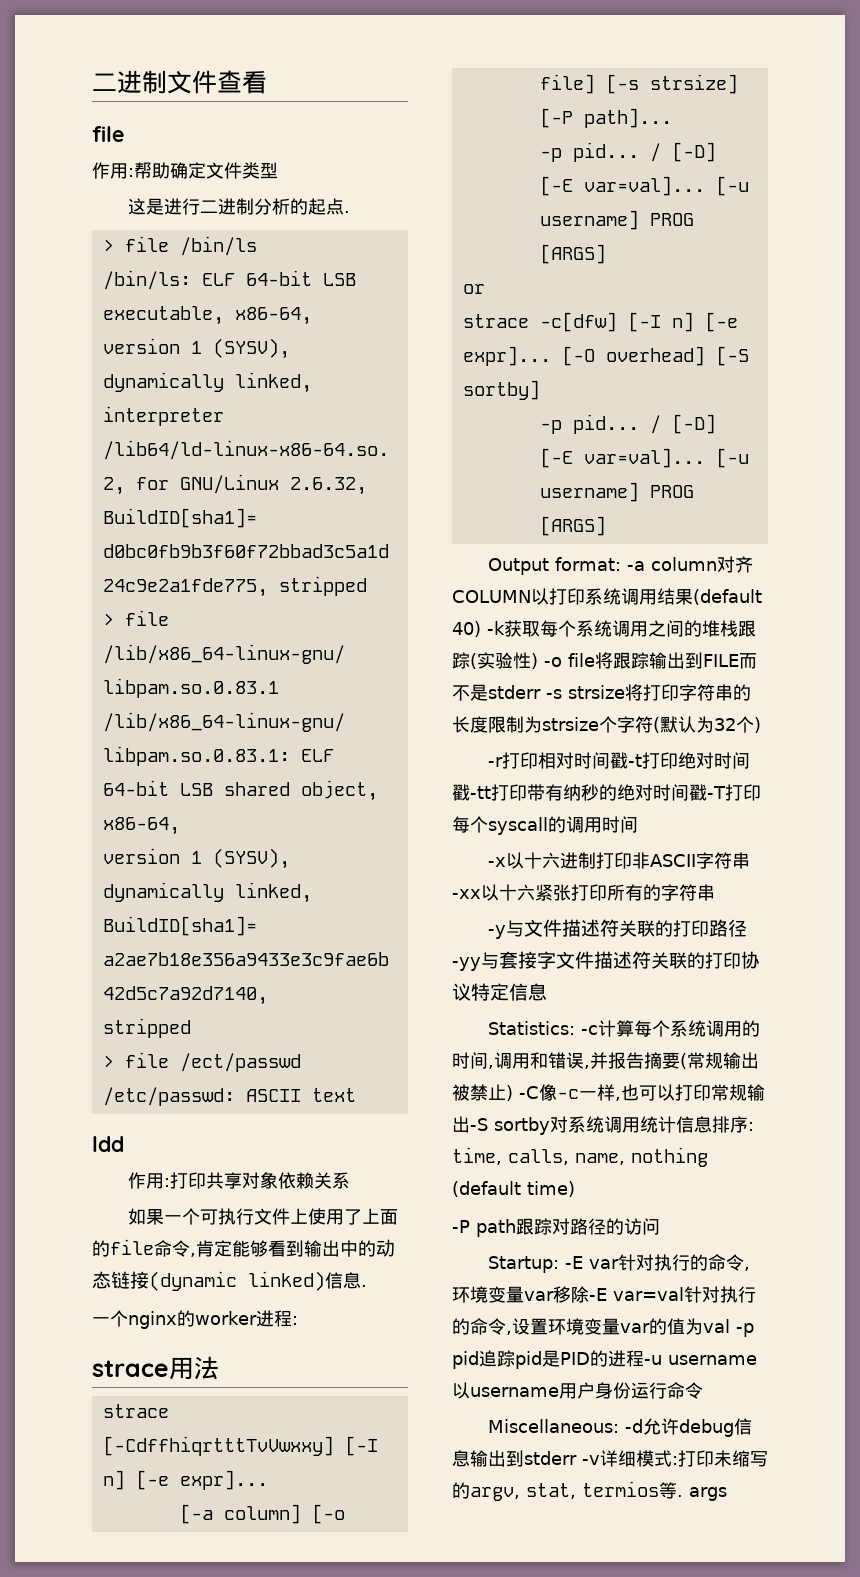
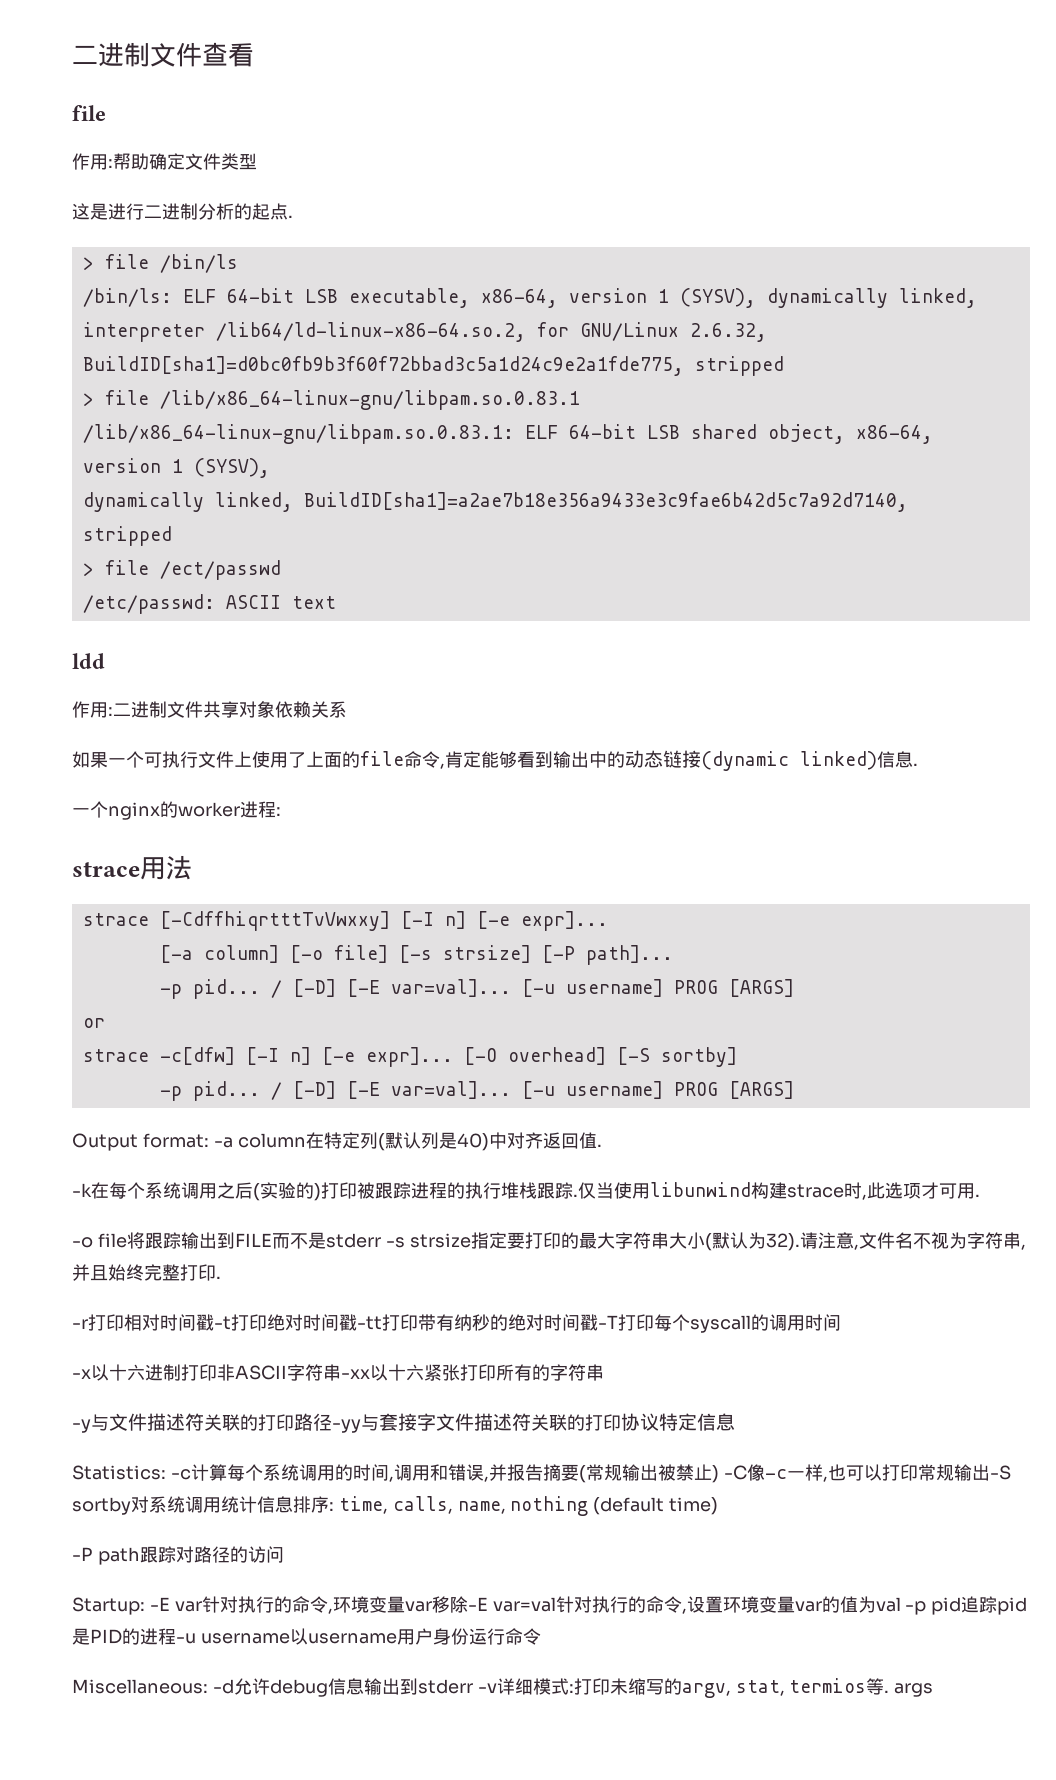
- 作用:打印共享对象依赖关系
+ 作用:二进制文件共享对象依赖关系
- Output format: -a column对齐COLUMN以打印系统调用结果(default 40) -k获取每个系统调用之间的堆栈跟踪(实验性) -o file将跟踪输出到FILE而不是stderr -s strsize将打印字符串的长度限制为strsize个字符(默认为32个)
+ Output format: -a column在特定列(默认列是40)中对齐返回值.
+ -k在每个系统调用之后(实验的)打印被跟踪进程的执行堆栈跟踪.仅当使用libunwind构建strace时,此选项才可用.
+ -o file将跟踪输出到FILE而不是stderr -s strsize指定要打印的最大字符串大小(默认为32).请注意,文件名不视为字符串,并且始终完整打印.

